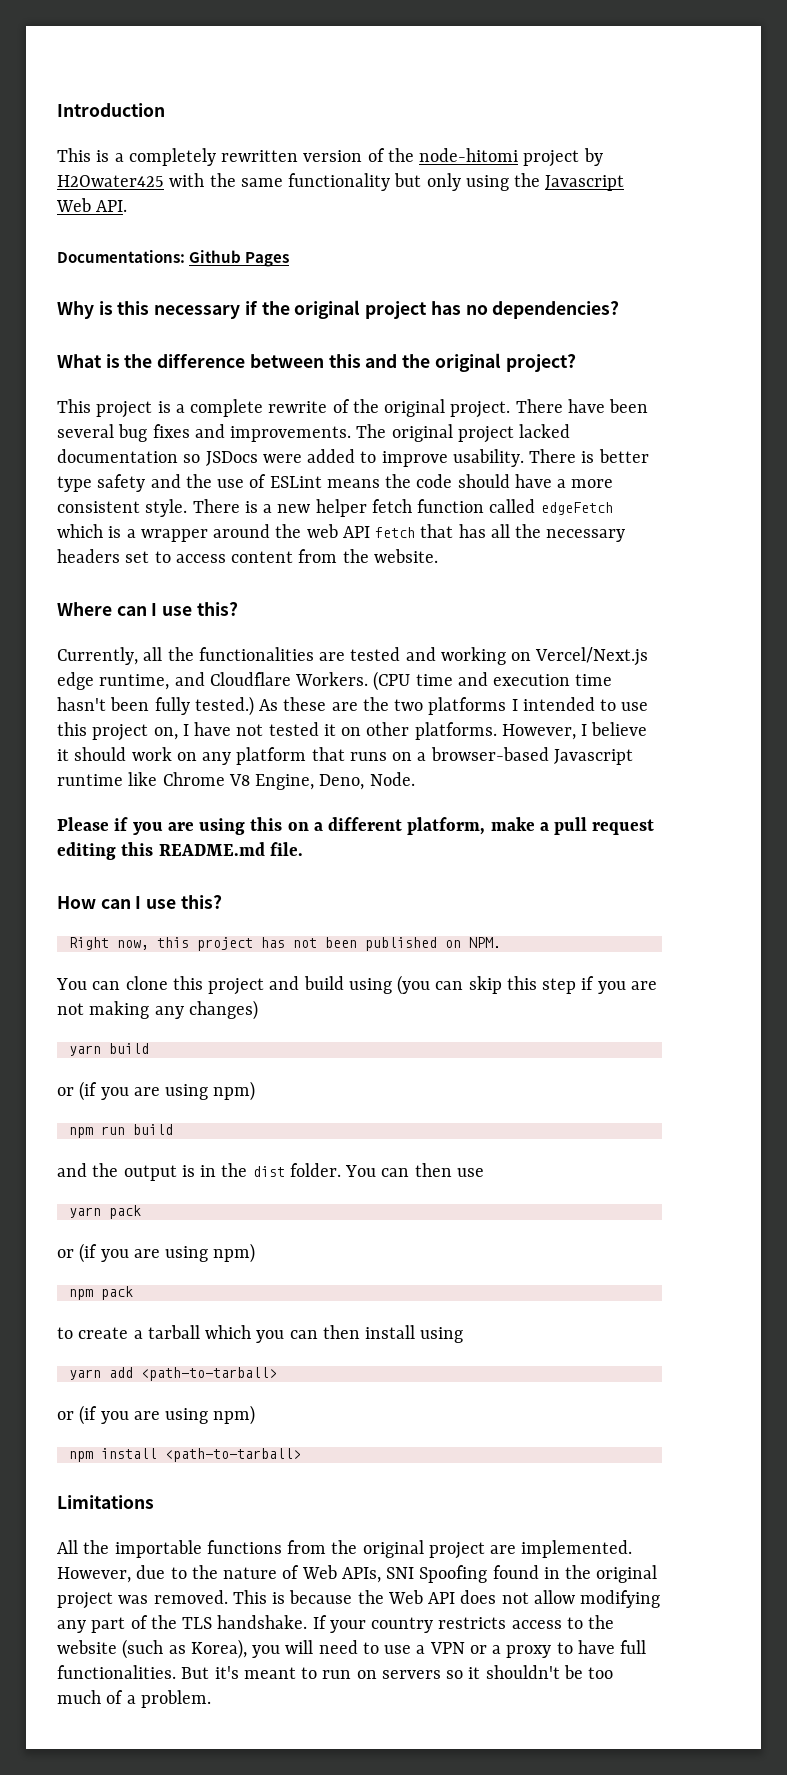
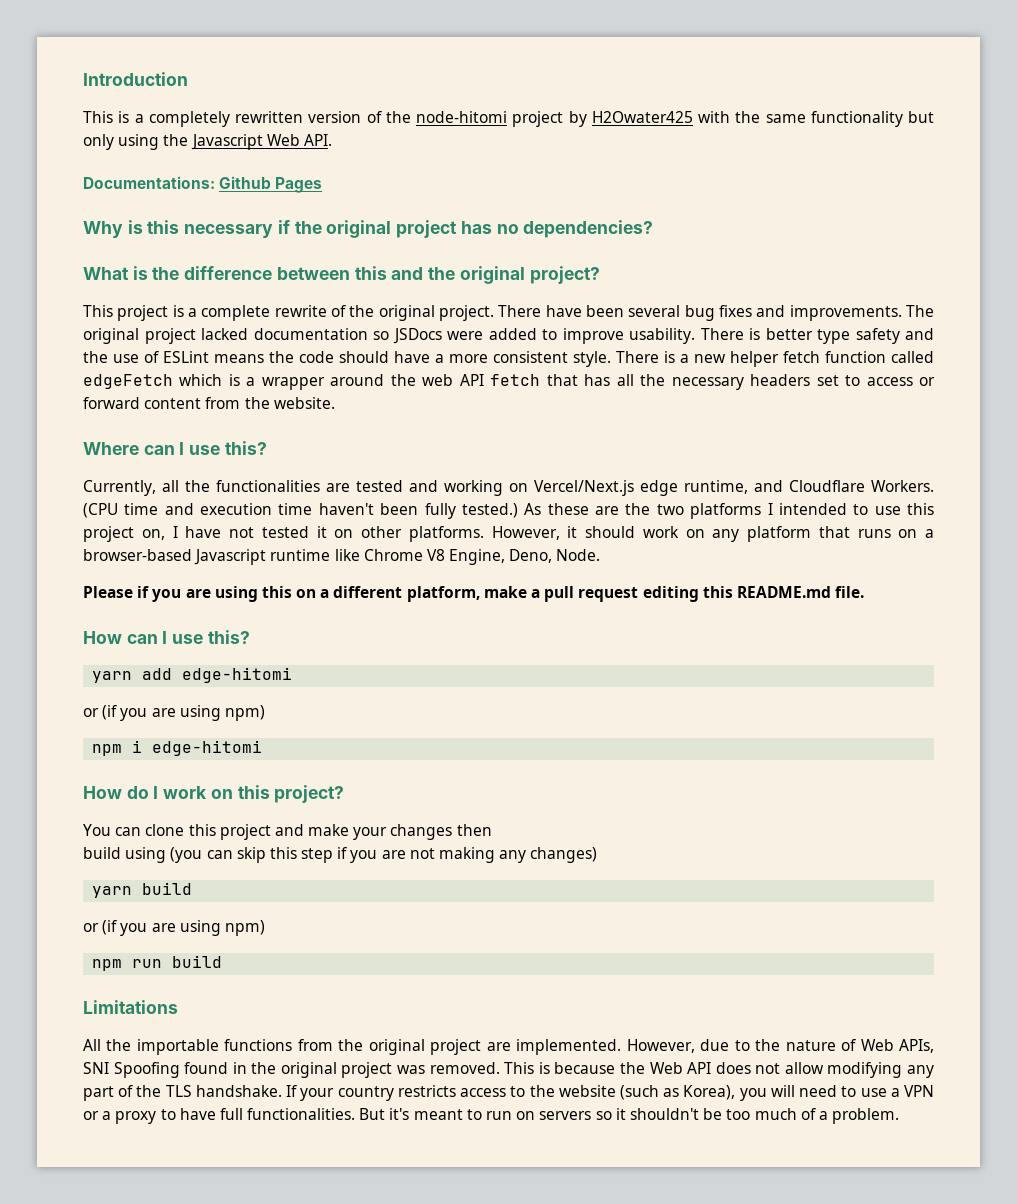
- There is a new helper fetch function called edgeFetch which is a wrapper around the web API fetch that has all the necessary headers set to access content from the website.
+ There is a new helper fetch function called edgeFetch which is a wrapper around the web API fetch that has all the necessary headers set to access or forward content from the website.
- (CPU time and execution time hasn't been fully tested.)
+ (CPU time and execution time haven't been fully tested.)
- However, I believe it should work on any platform that runs on a browser-based Javascript runtime like Chrome V8 Engine, Deno, Node.
+ However, it should work on any platform that runs on a browser-based Javascript runtime like Chrome V8 Engine, Deno, Node.
- Right now, this project has not been published on NPM.
+ yarn add edge-hitomi
+ or (if you are using npm)
+ npm i edge-hitomi
+ How do I work on this project?
- You can clone this project and build using (you can skip this step if you are not making any changes)
+ You can clone this project and make your changes then
+ build using (you can skip this step if you are not making any changes)
- and the output is in the dist folder. You can then use
- yarn pack
- or (if you are using npm)
- npm pack
- to create a tarball which you can then install using
- yarn add <path-to-tarball>
- or (if you are using npm)
- npm install <path-to-tarball>

